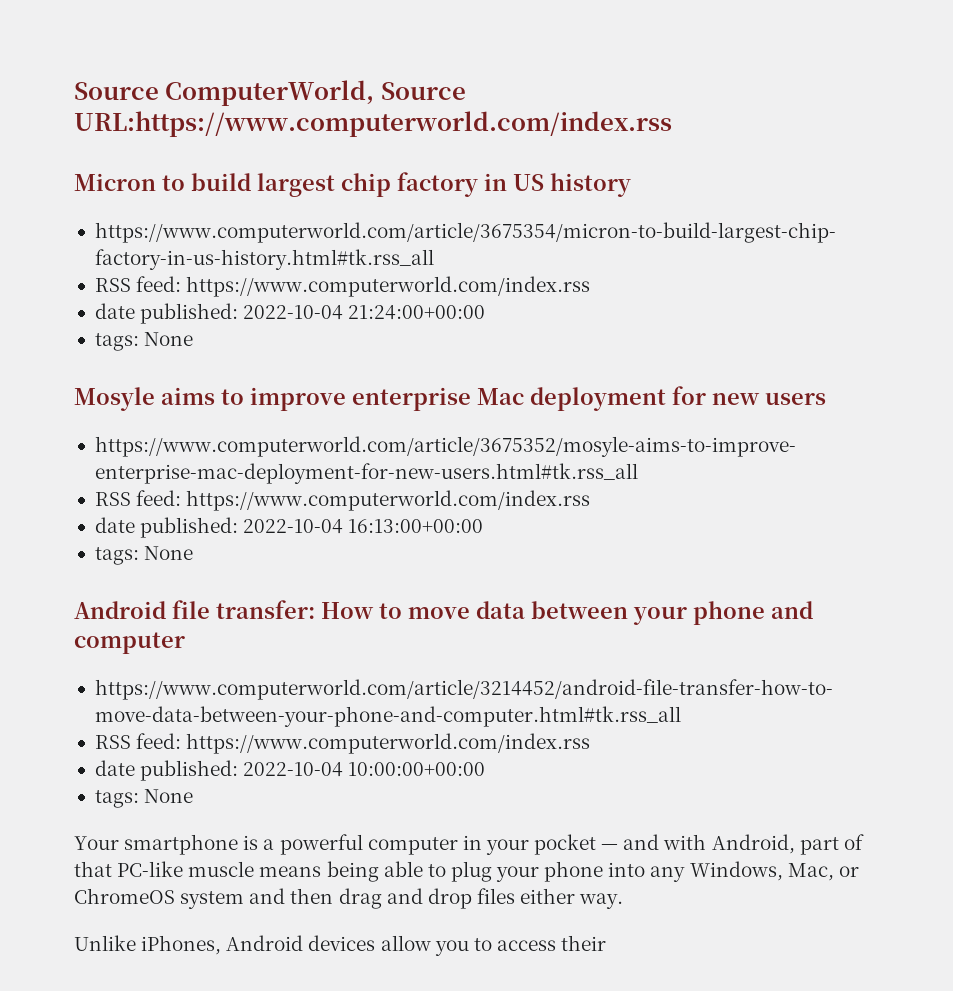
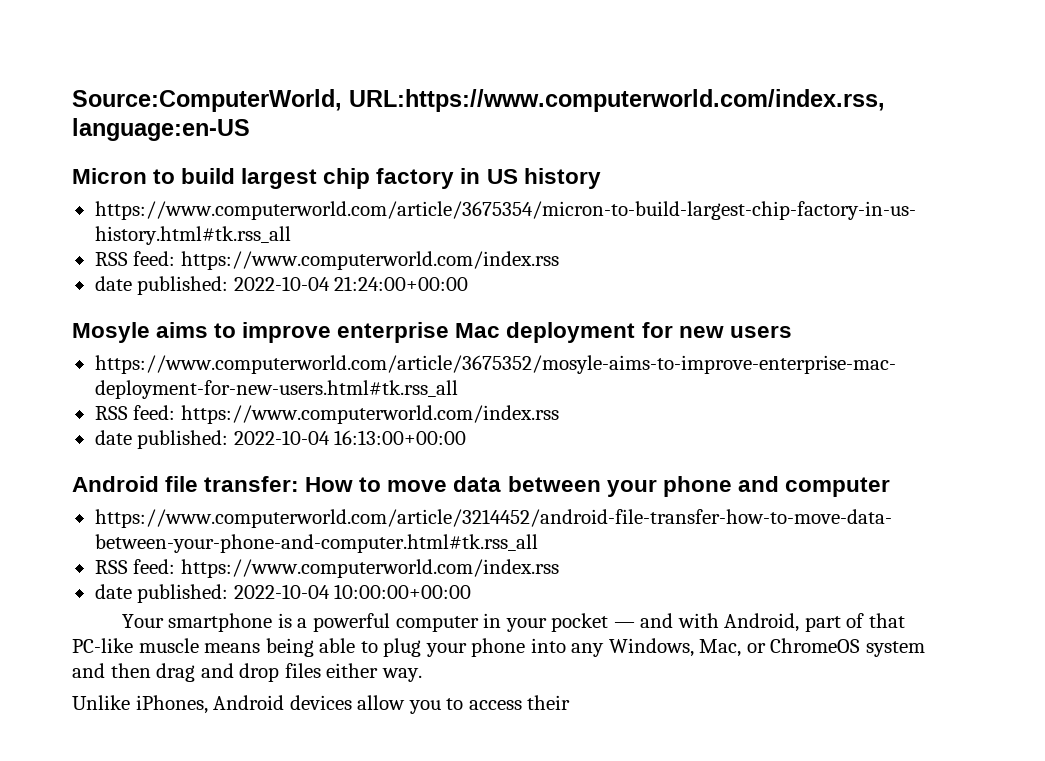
- Source ComputerWorld, Source URL:https://www.computerworld.com/index.rss
+ Source:ComputerWorld, URL:https://www.computerworld.com/index.rss, language:en-US
  date published: 2022-10-04 21:24:00+00:00
- tags: None
  date published: 2022-10-04 16:13:00+00:00
- tags: None
  date published: 2022-10-04 10:00:00+00:00
- tags: None

